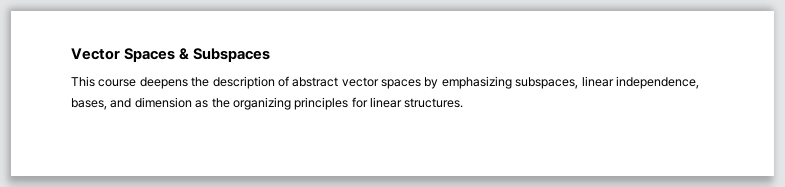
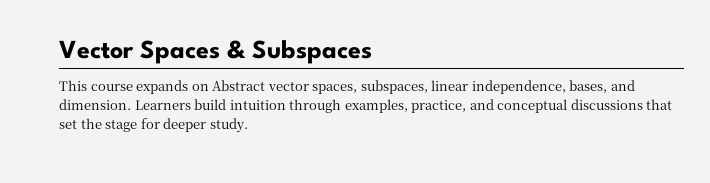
- This course deepens the description of abstract vector spaces by emphasizing subspaces, linear independence, bases, and dimension as the organizing principles for linear structures.
+ This course expands on Abstract vector spaces, subspaces, linear independence, bases, and dimension. Learners build intuition through examples, practice, and conceptual discussions that set the stage for deeper study.

